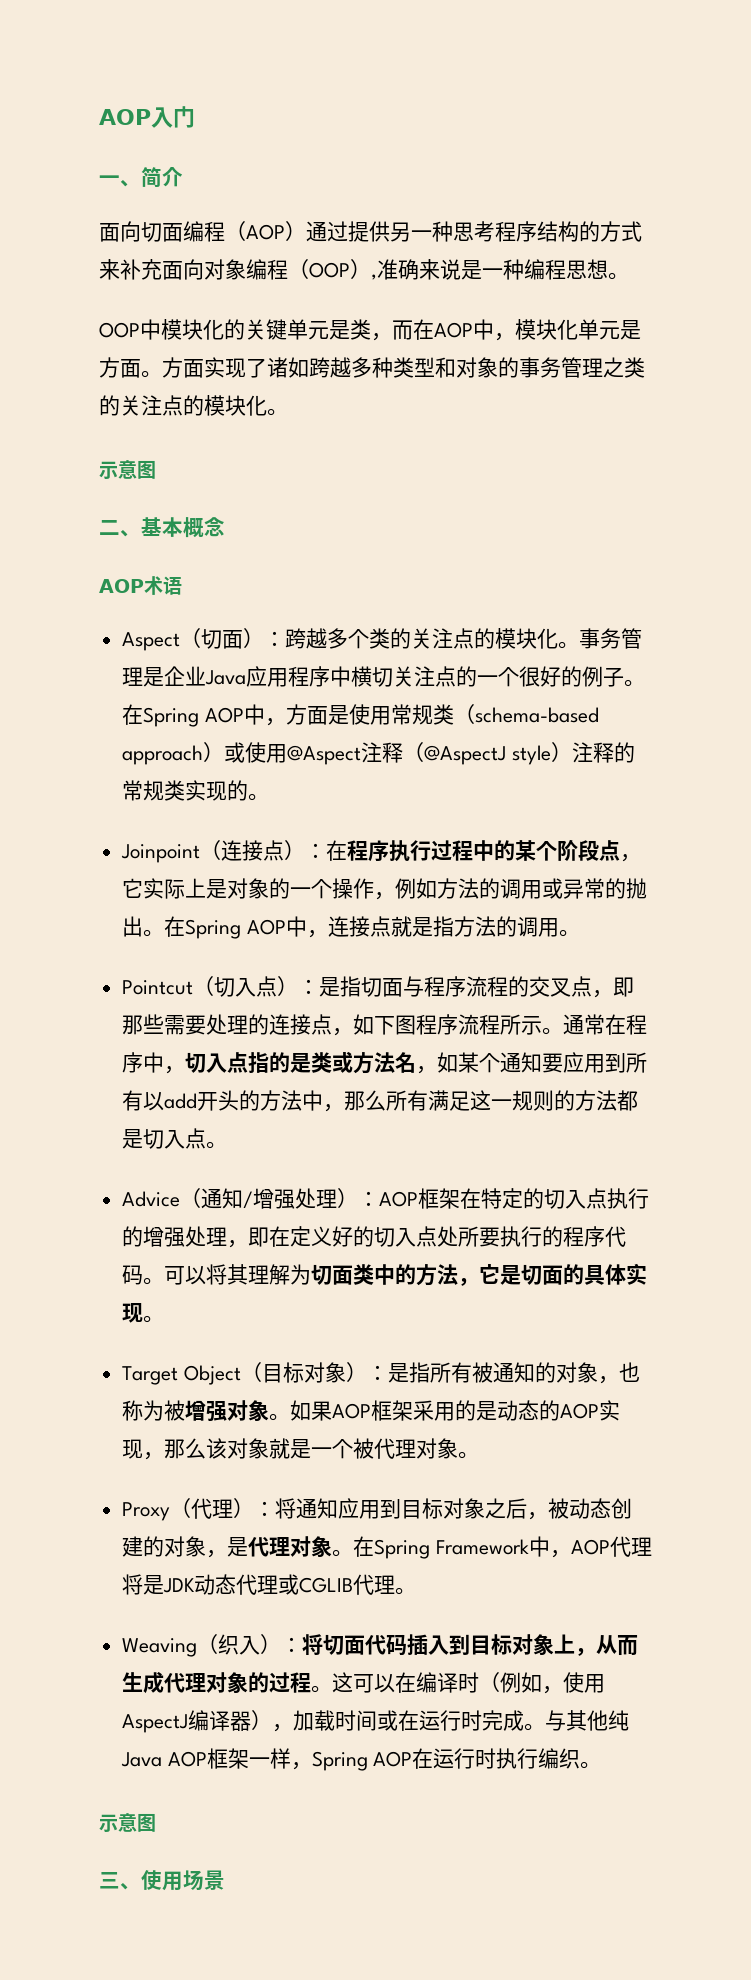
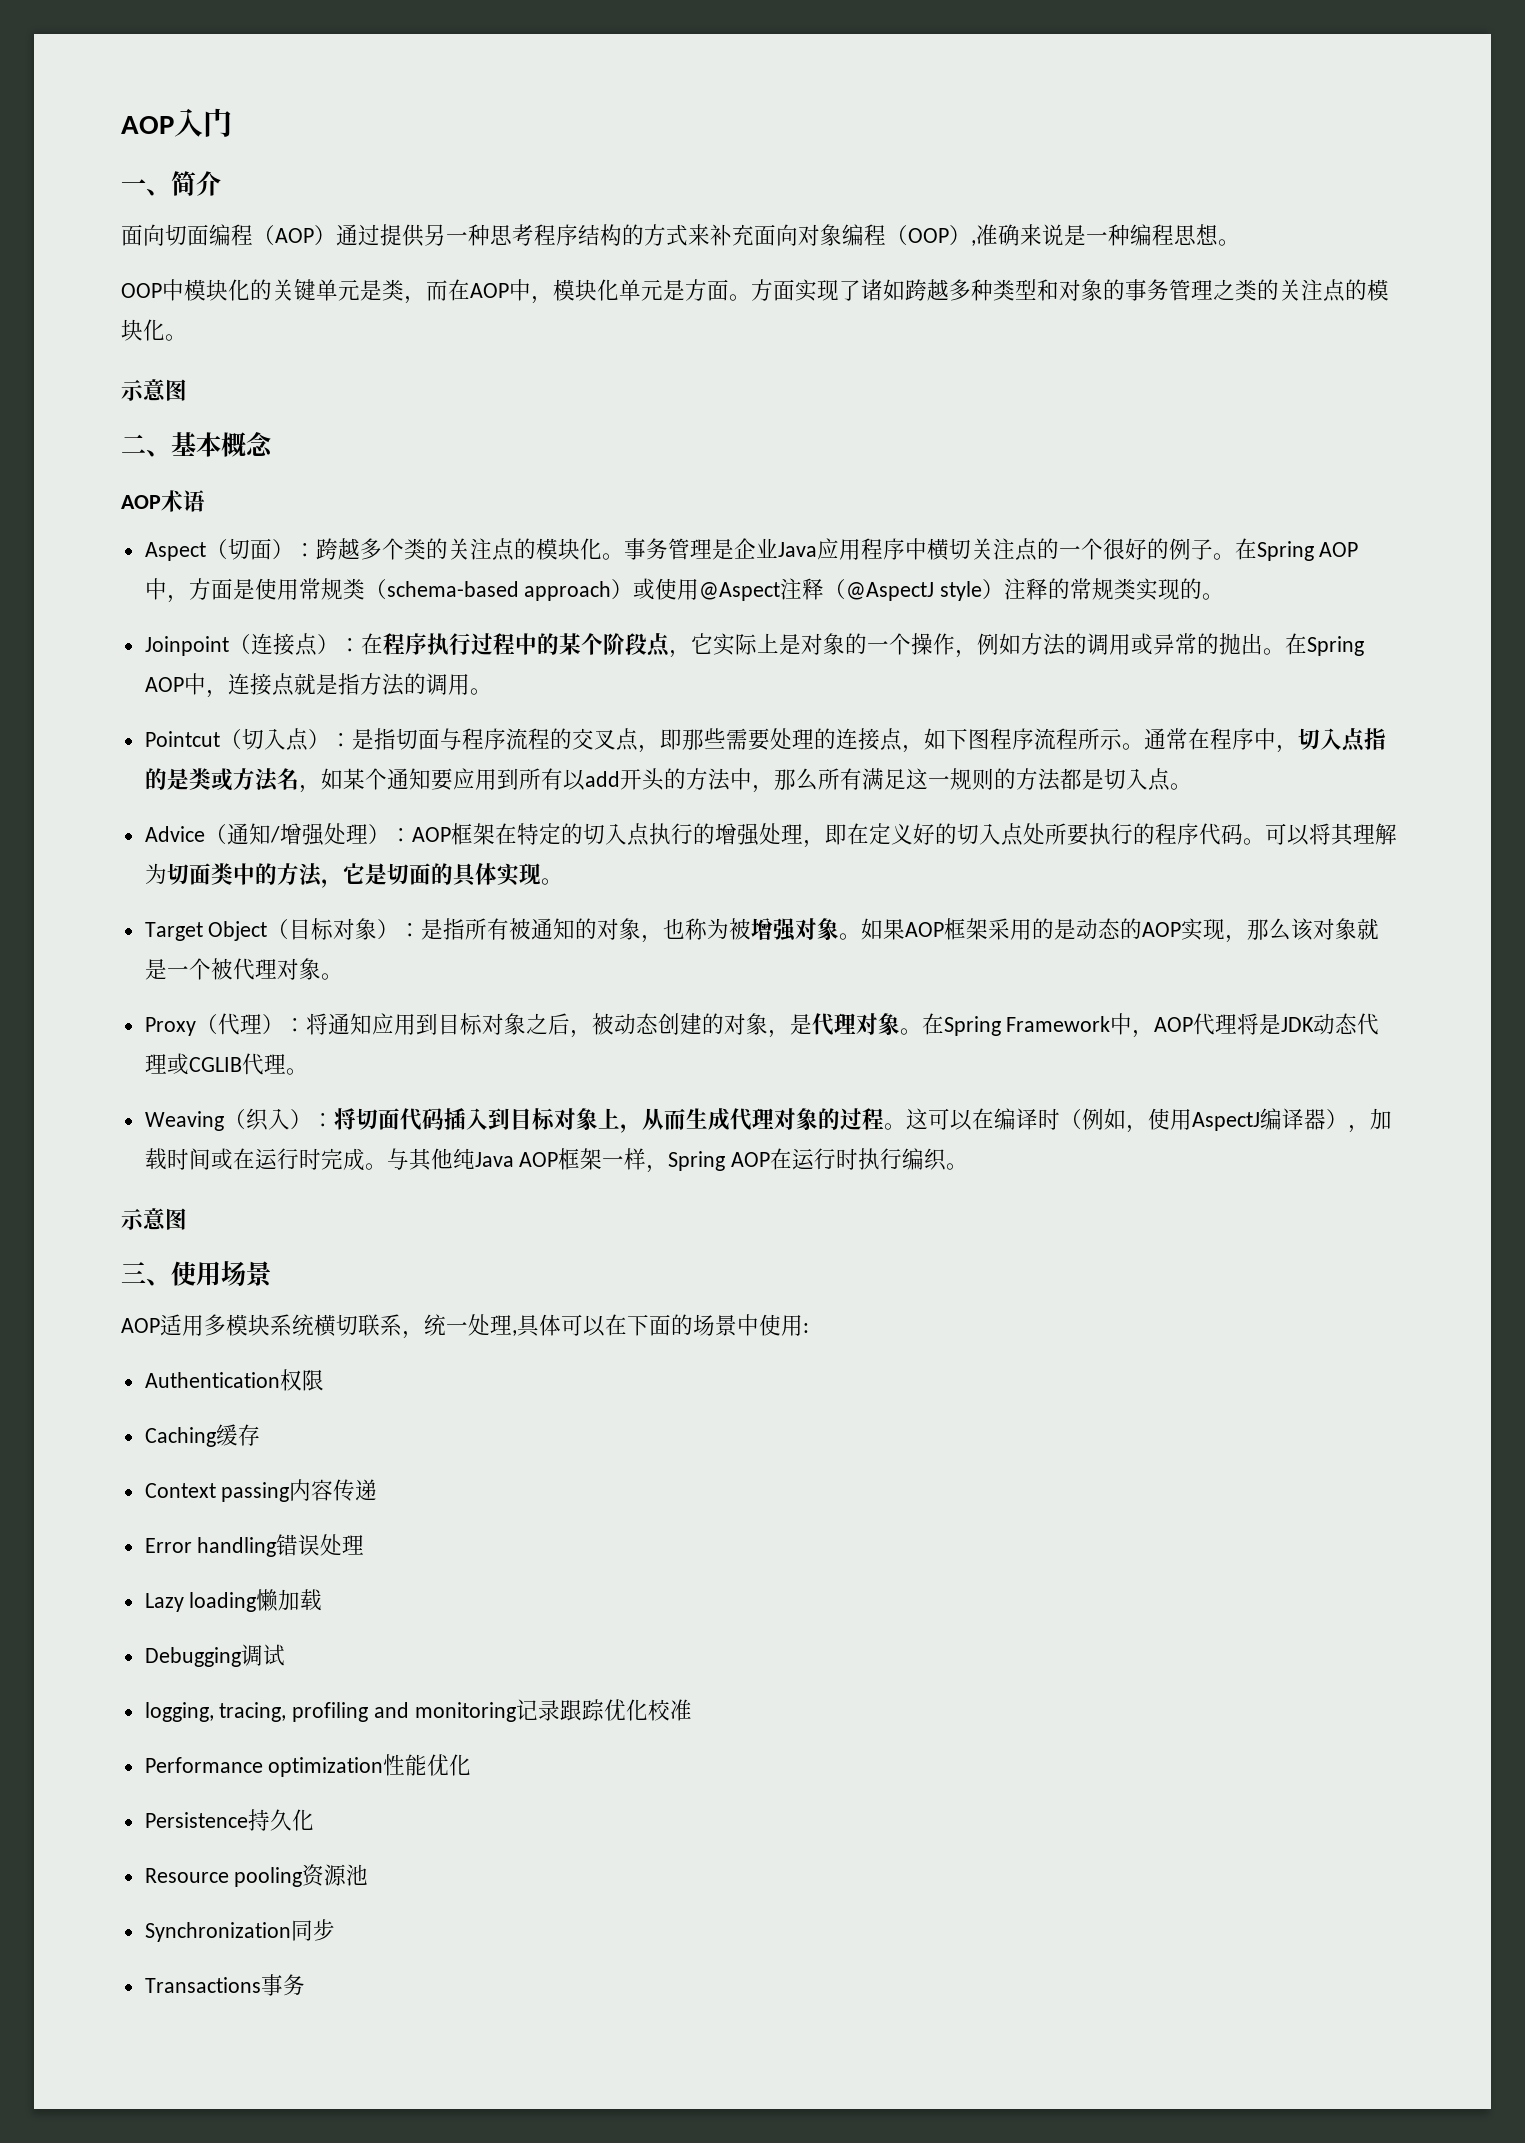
+ AOP适用多模块系统横切联系，统一处理,具体可以在下面的场景中使用:
+ Authentication权限
+ Caching缓存
+ Context passing内容传递
+ Error handling错误处理
+ Lazy loading懒加载
+ Debugging调试
+ logging, tracing, profiling and monitoring记录跟踪优化校准
+ Performance optimization性能优化
+ Persistence持久化
+ Resource pooling资源池
+ Synchronization同步
+ Transactions事务

